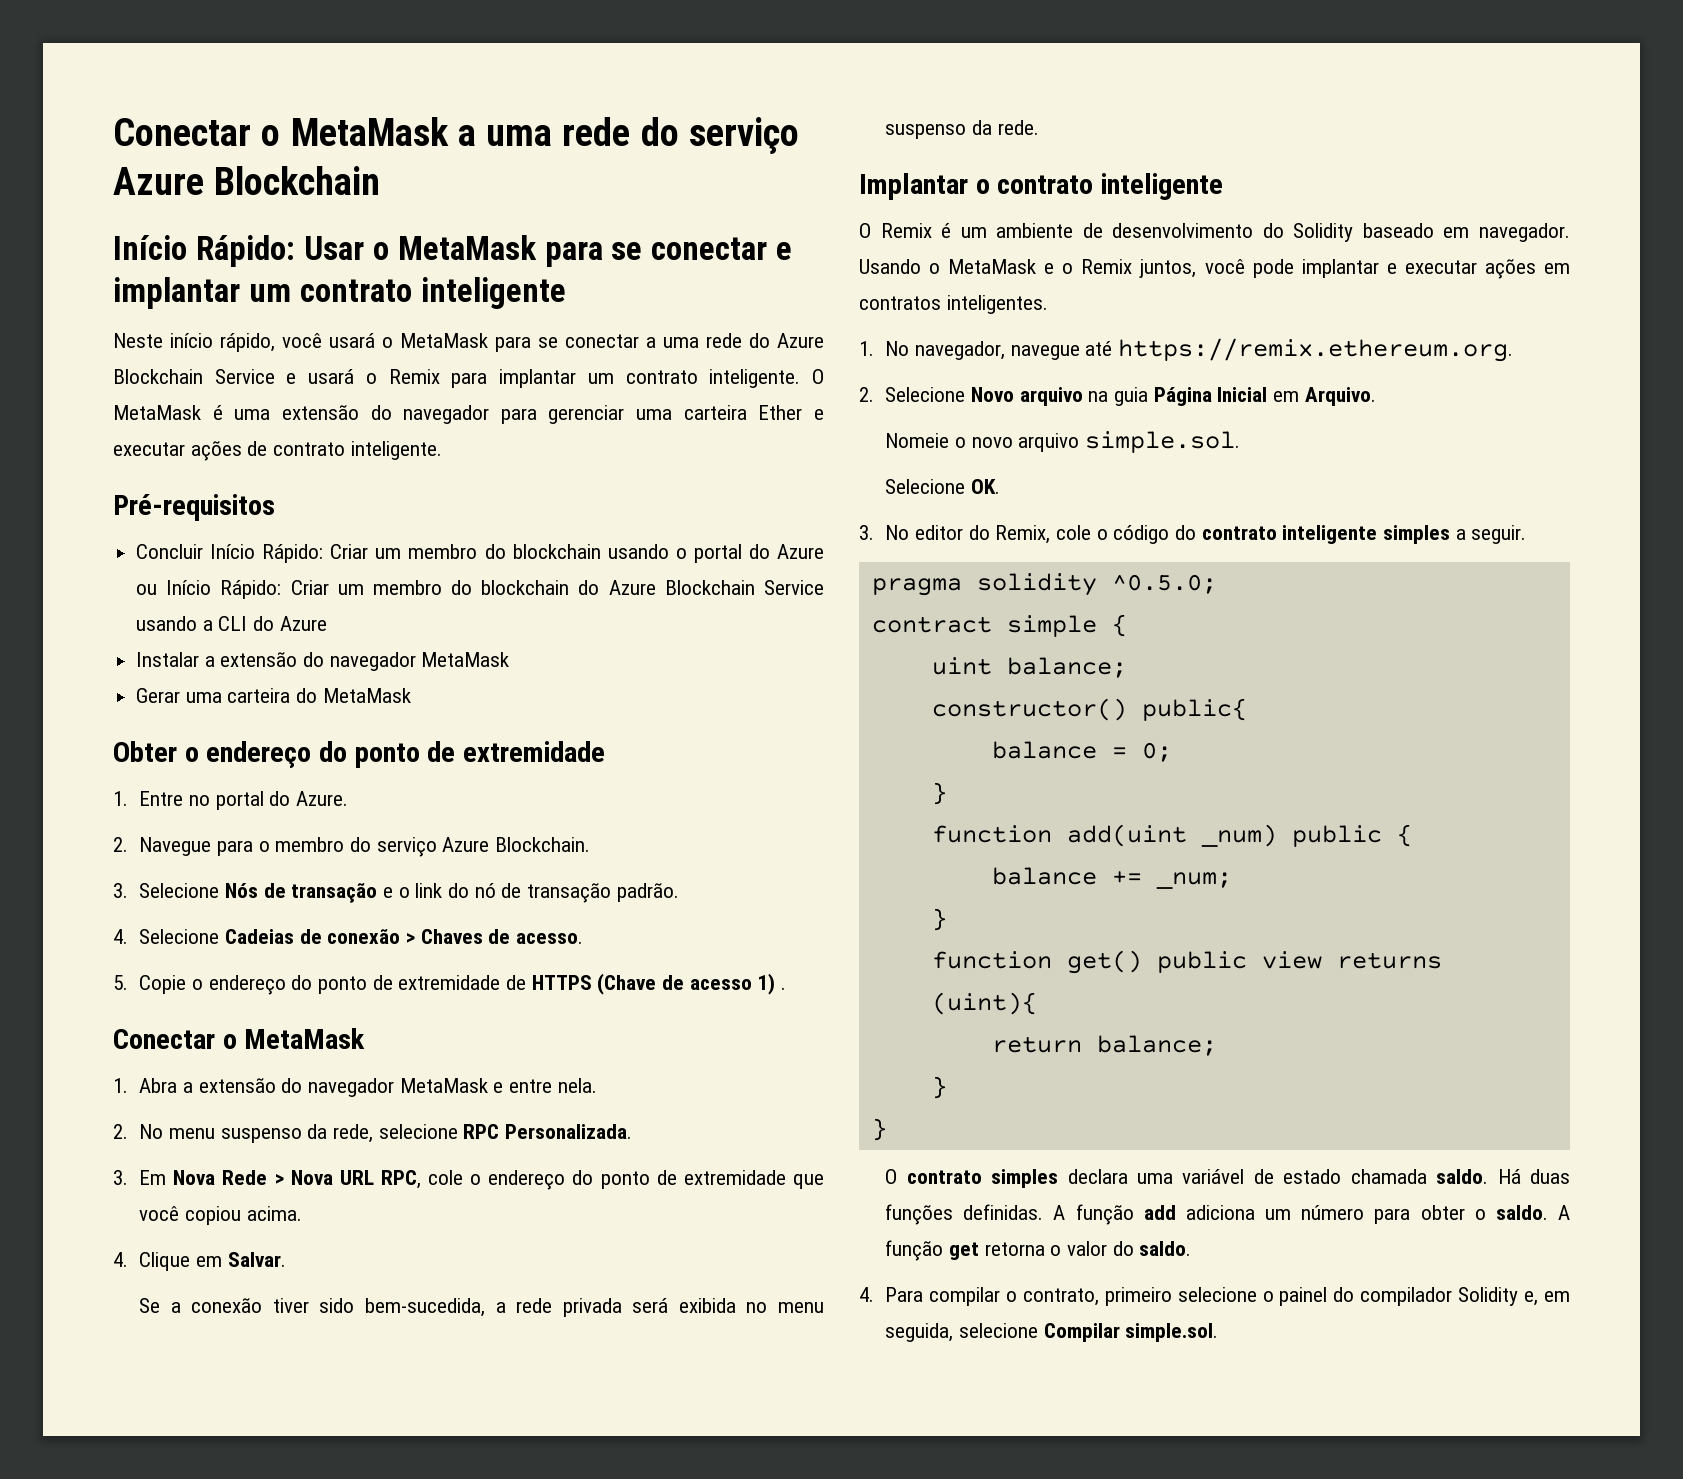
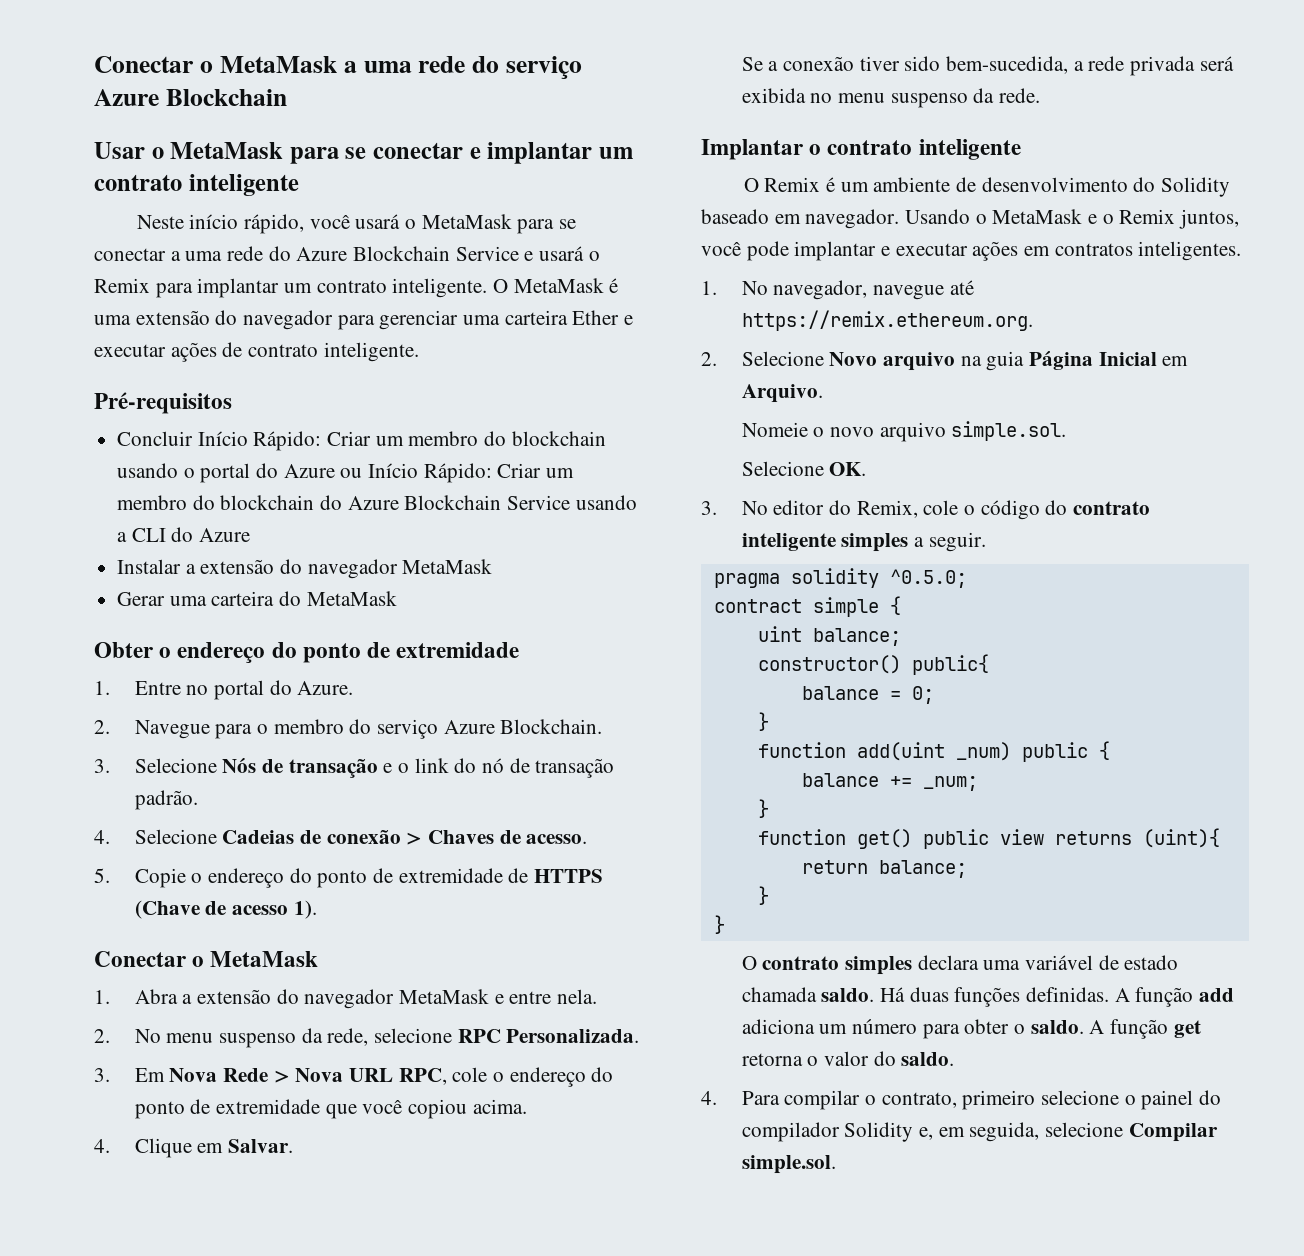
- Início Rápido: Usar o MetaMask para se conectar e implantar um contrato inteligente
+ Usar o MetaMask para se conectar e implantar um contrato inteligente
- 5. Copie o endereço do ponto de extremidade de HTTPS (Chave de acesso 1) .
+ 5. Copie o endereço do ponto de extremidade de HTTPS (Chave de acesso 1).

